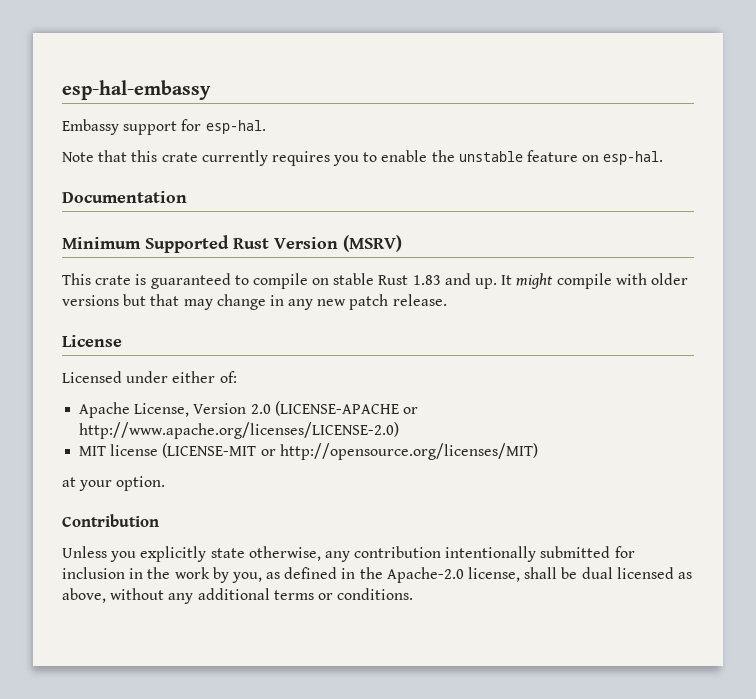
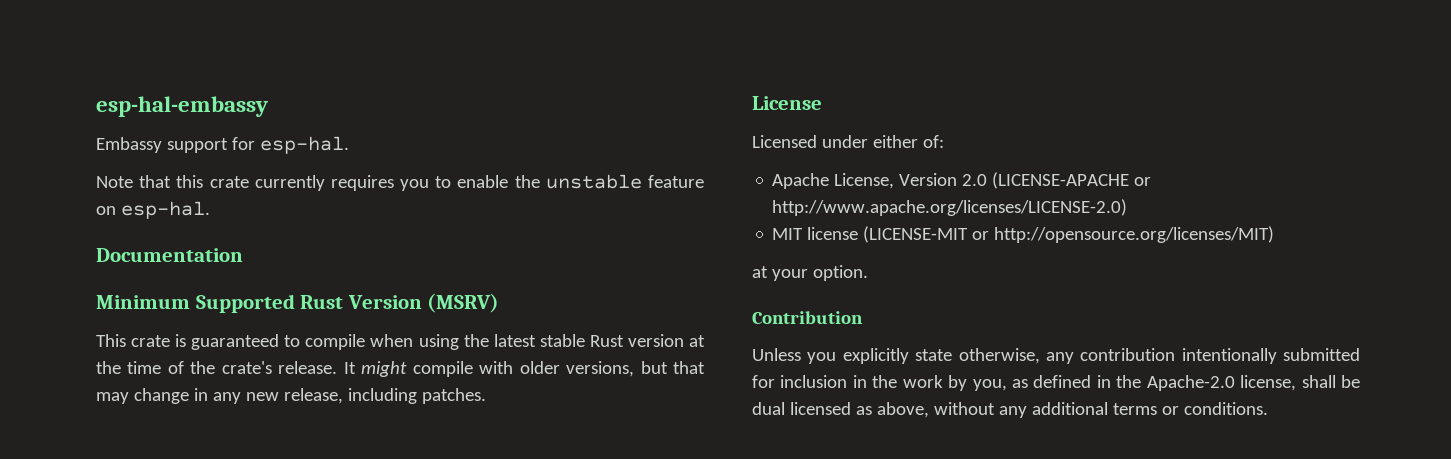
- This crate is guaranteed to compile on stable Rust 1.83 and up.
+ This crate is guaranteed to compile when using the latest stable Rust version at the time of the crate's release.
- It might compile with older versions but that may change in any new patch release.
+ It might compile with older versions, but that may change in any new release, including patches.

